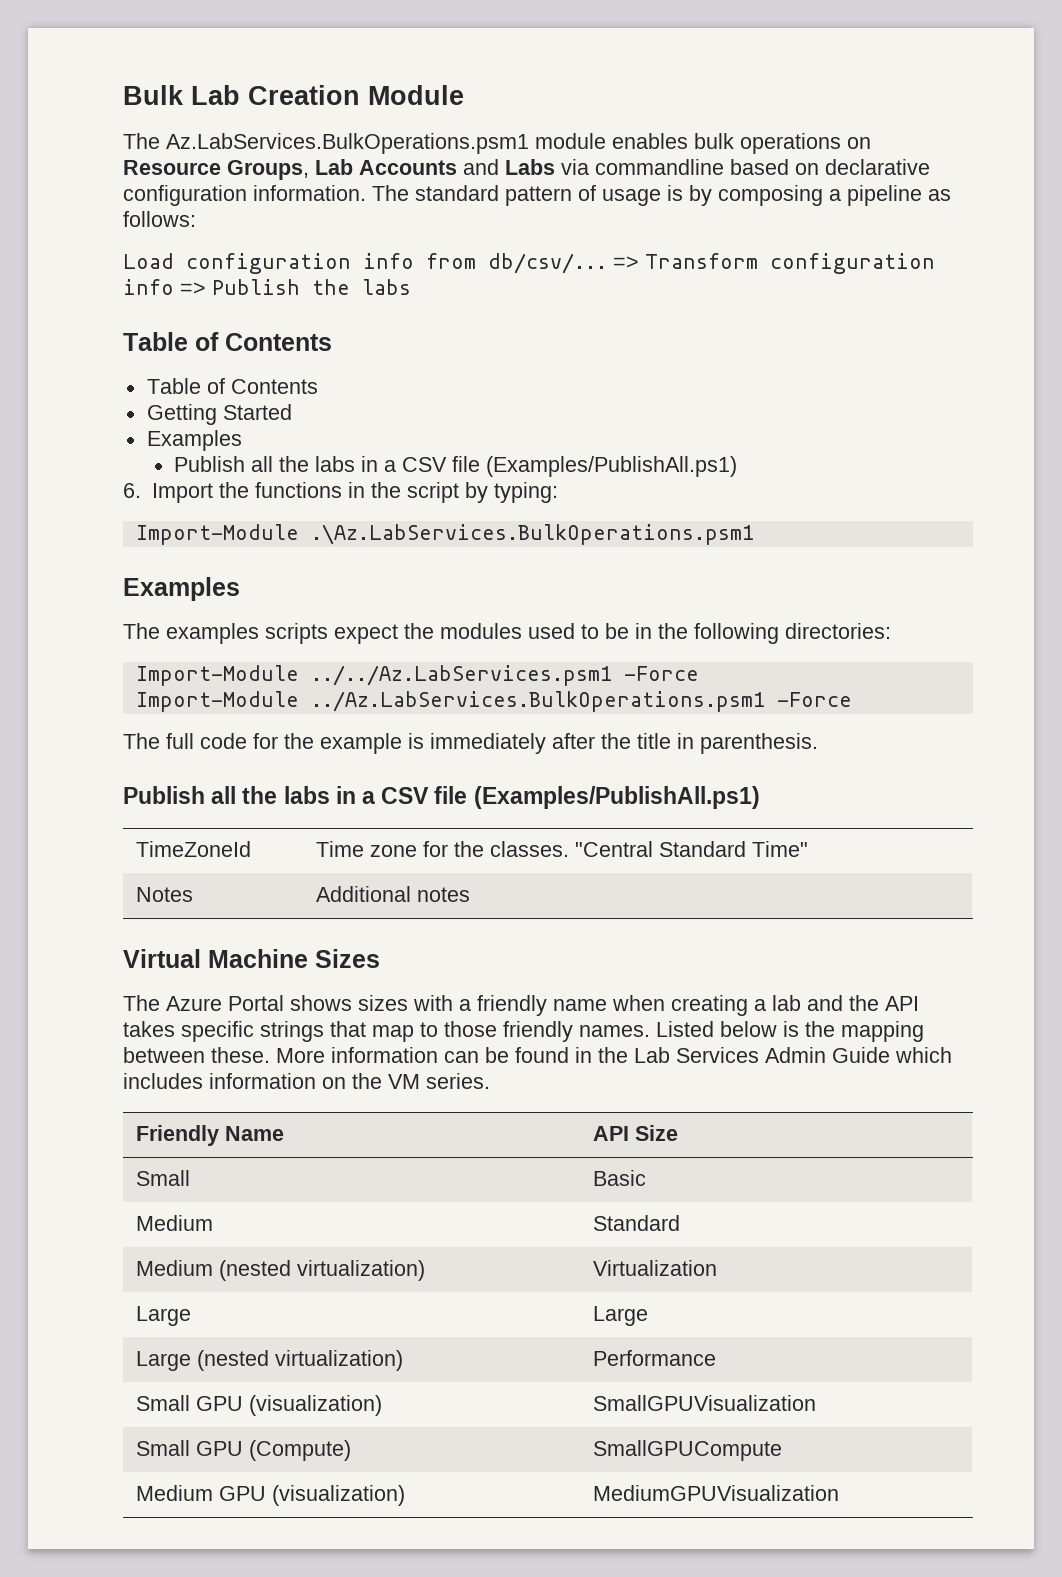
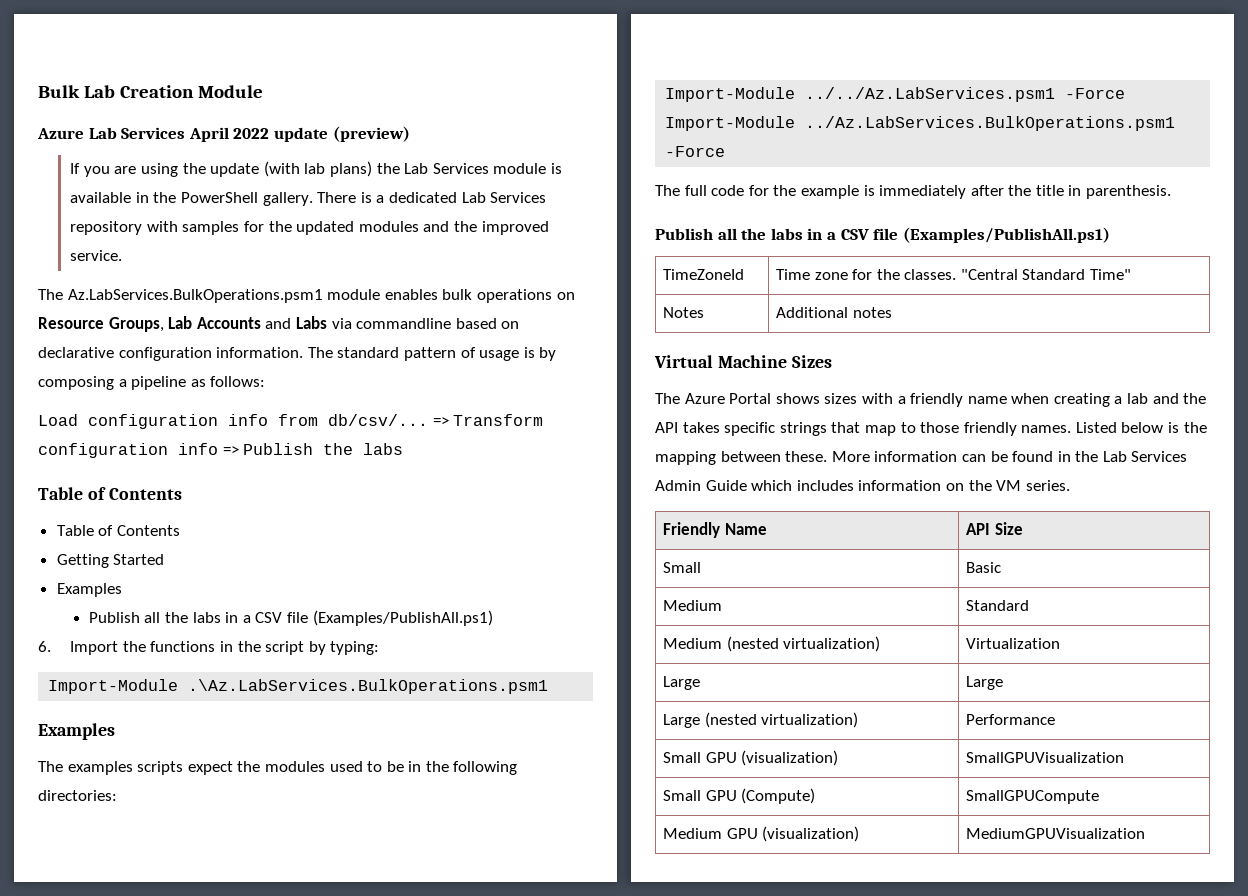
+ Azure Lab Services April 2022 update (preview)
+ If you are using the update (with lab plans) the Lab Services module is available in the PowerShell gallery. There is a dedicated Lab Services repository with samples for the updated modules and the improved service.

